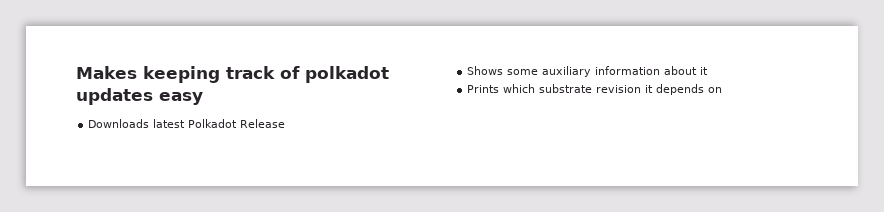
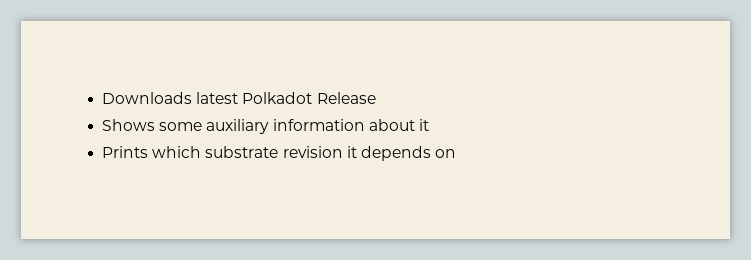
- Makes keeping track of polkadot updates easy

